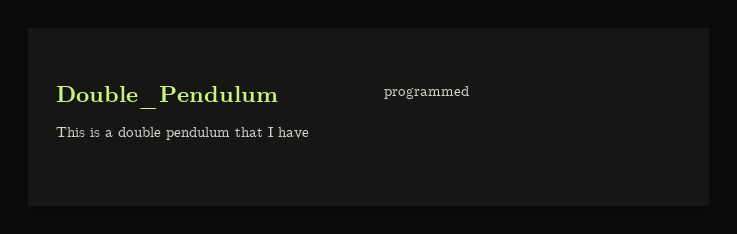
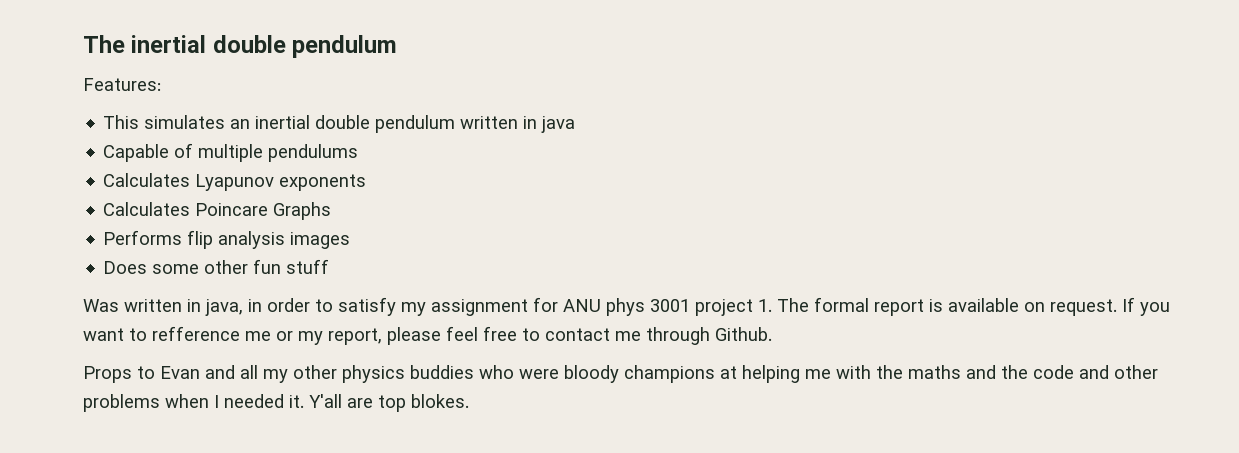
- Double_Pendulum
- This is a double pendulum that I have programmed
+ The inertial double pendulum
+ Features:
+ This simulates an inertial double pendulum written in java
+ Capable of multiple pendulums
+ Calculates Lyapunov exponents
+ Calculates Poincare Graphs
+ Performs flip analysis images
+ Does some other fun stuff
+ Was written in java, in order to satisfy my assignment for ANU phys 3001 project 1. The formal report is available on request. If you want to refference me or my report, please feel free to contact me through Github.
+ Props to Evan and all my other physics buddies who were bloody champions at helping me with the maths and the code and other problems when I needed it. Y'all are top blokes.

